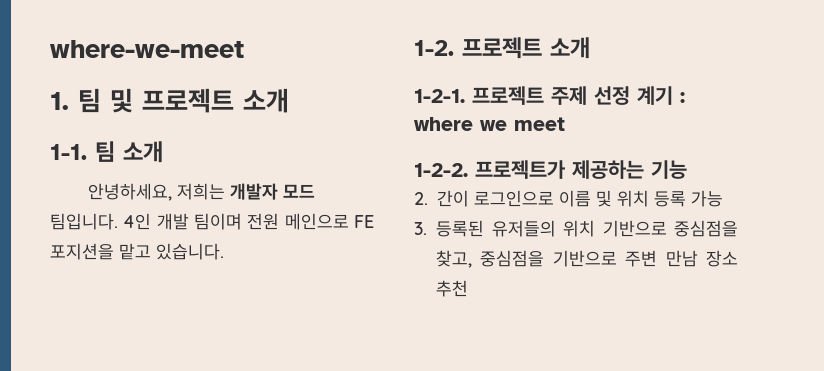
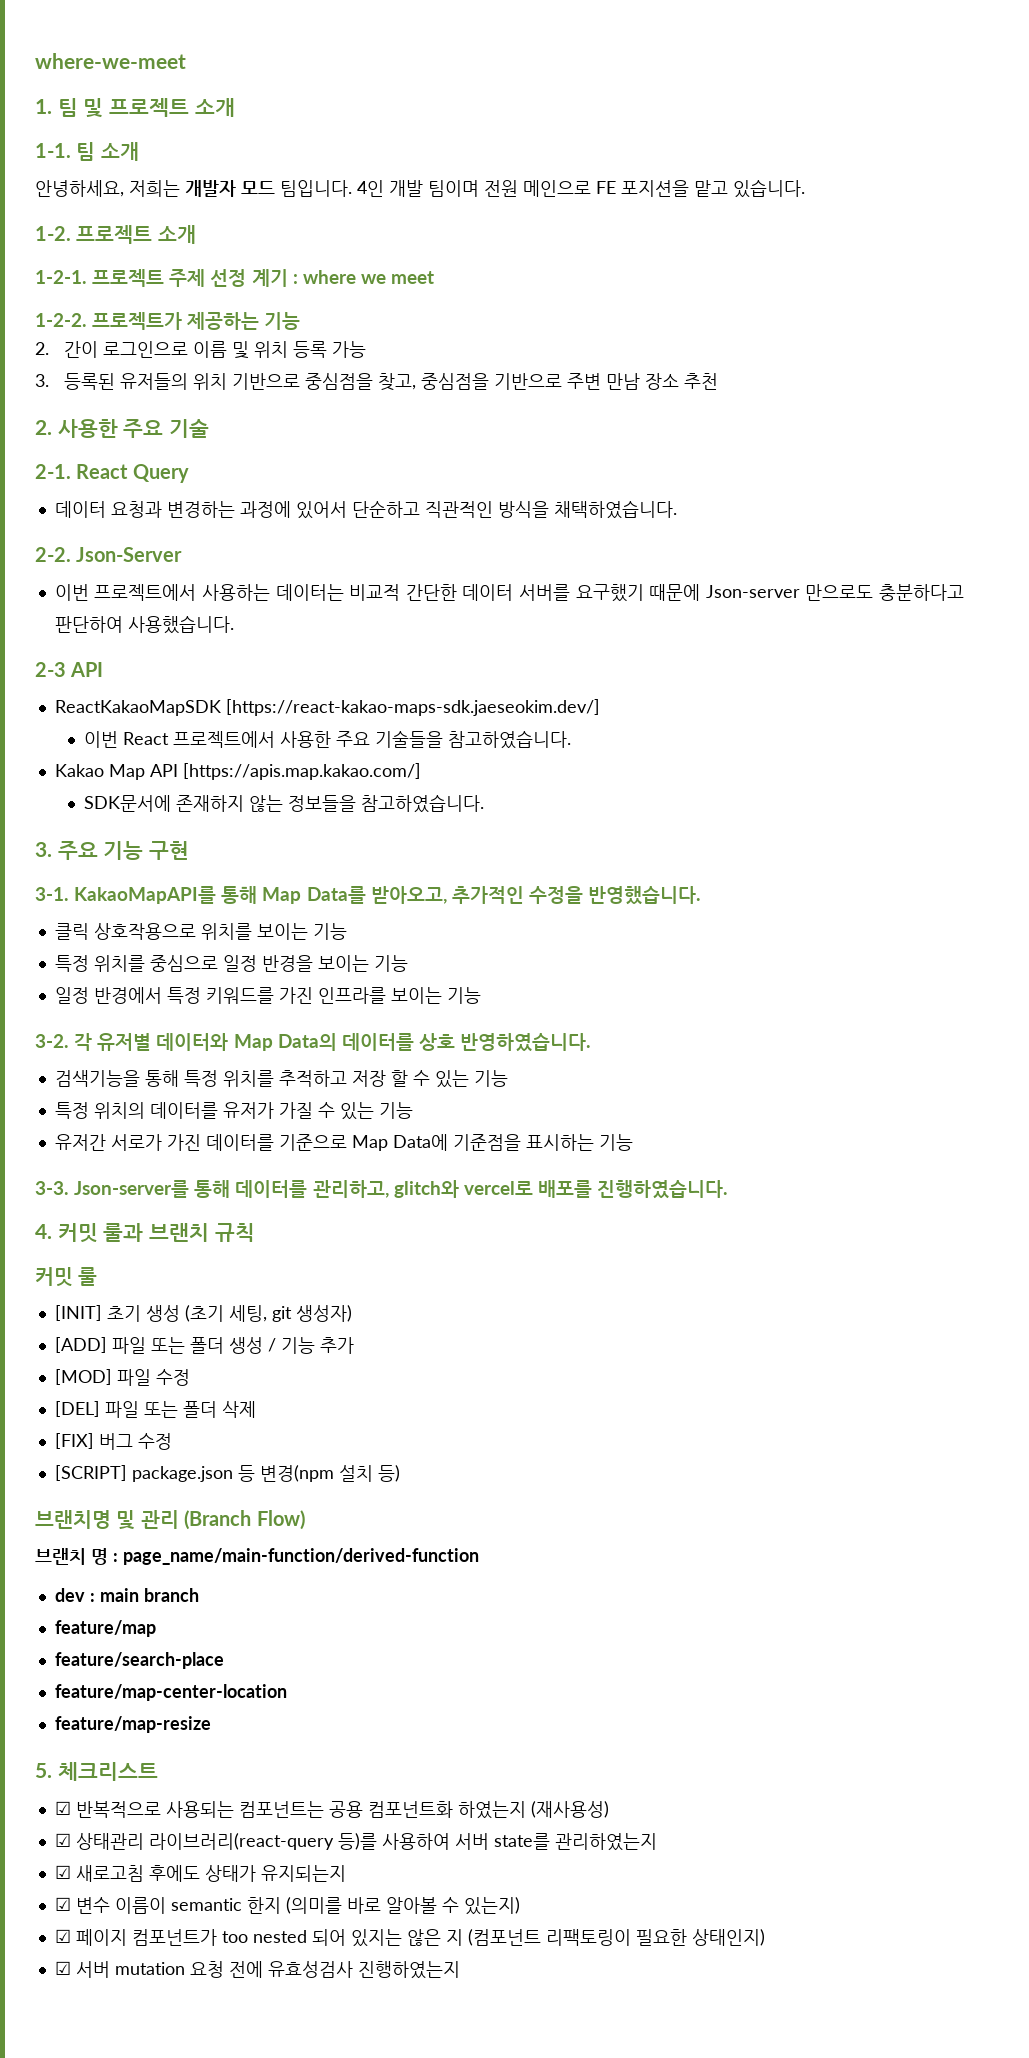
+ 2. 사용한 주요 기술
+ 2-1. React Query
+ 데이터 요청과 변경하는 과정에 있어서 단순하고 직관적인 방식을 채택하였습니다.
+ 2-2. Json-Server
+ 이번 프로젝트에서 사용하는 데이터는 비교적 간단한 데이터 서버를 요구했기 때문에 Json-server 만으로도 충분하다고 판단하여 사용했습니다.
+ 2-3 API
+ ReactKakaoMapSDK [https://react-kakao-maps-sdk.jaeseokim.dev/]
+ 이번 React 프로젝트에서 사용한 주요 기술들을 참고하였습니다.
+ Kakao Map API [https://apis.map.kakao.com/]
+ SDK문서에 존재하지 않는 정보들을 참고하였습니다.
+ 3. 주요 기능 구현
+ 3-1. KakaoMapAPI를 통해 Map Data를 받아오고, 추가적인 수정을 반영했습니다.
+ 클릭 상호작용으로 위치를 보이는 기능
+ 특정 위치를 중심으로 일정 반경을 보이는 기능
+ 일정 반경에서 특정 키워드를 가진 인프라를 보이는 기능
+ 3-2. 각 유저별 데이터와 Map Data의 데이터를 상호 반영하였습니다.
+ 검색기능을 통해 특정 위치를 추적하고 저장 할 수 있는 기능
+ 특정 위치의 데이터를 유저가 가질 수 있는 기능
+ 유저간 서로가 가진 데이터를 기준으로 Map Data에 기준점을 표시하는 기능
+ 3-3. Json-server를 통해 데이터를 관리하고, glitch와 vercel로 배포를 진행하였습니다.
+ 4. 커밋 룰과 브랜치 규칙
+ 커밋 룰
+ [INIT] 초기 생성 (초기 세팅, git 생성자)
+ [ADD] 파일 또는 폴더 생성 / 기능 추가
+ [MOD] 파일 수정
+ [DEL] 파일 또는 폴더 삭제
+ [FIX] 버그 수정
+ [SCRIPT] package.json 등 변경(npm 설치 등)
+ 브랜치명 및 관리 (Branch Flow)
+ 브랜치 명 : page_name/main-function/derived-function
+ dev : main branch
+ feature/map
+ feature/search-place
+ feature/map-center-location
+ feature/map-resize
+ 5. 체크리스트
+ ☑ 반복적으로 사용되는 컴포넌트는 공용 컴포넌트화 하였는지 (재사용성)
+ ☑ 상태관리 라이브러리(react-query 등)를 사용하여 서버 state를 관리하였는지
+ ☑ 새로고침 후에도 상태가 유지되는지
+ ☑ 변수 이름이 semantic 한지 (의미를 바로 알아볼 수 있는지)
+ ☑ 페이지 컴포넌트가 too nested 되어 있지는 않은 지 (컴포넌트 리팩토링이 필요한 상태인지)
+ ☑ 서버 mutation 요청 전에 유효성검사 진행하였는지

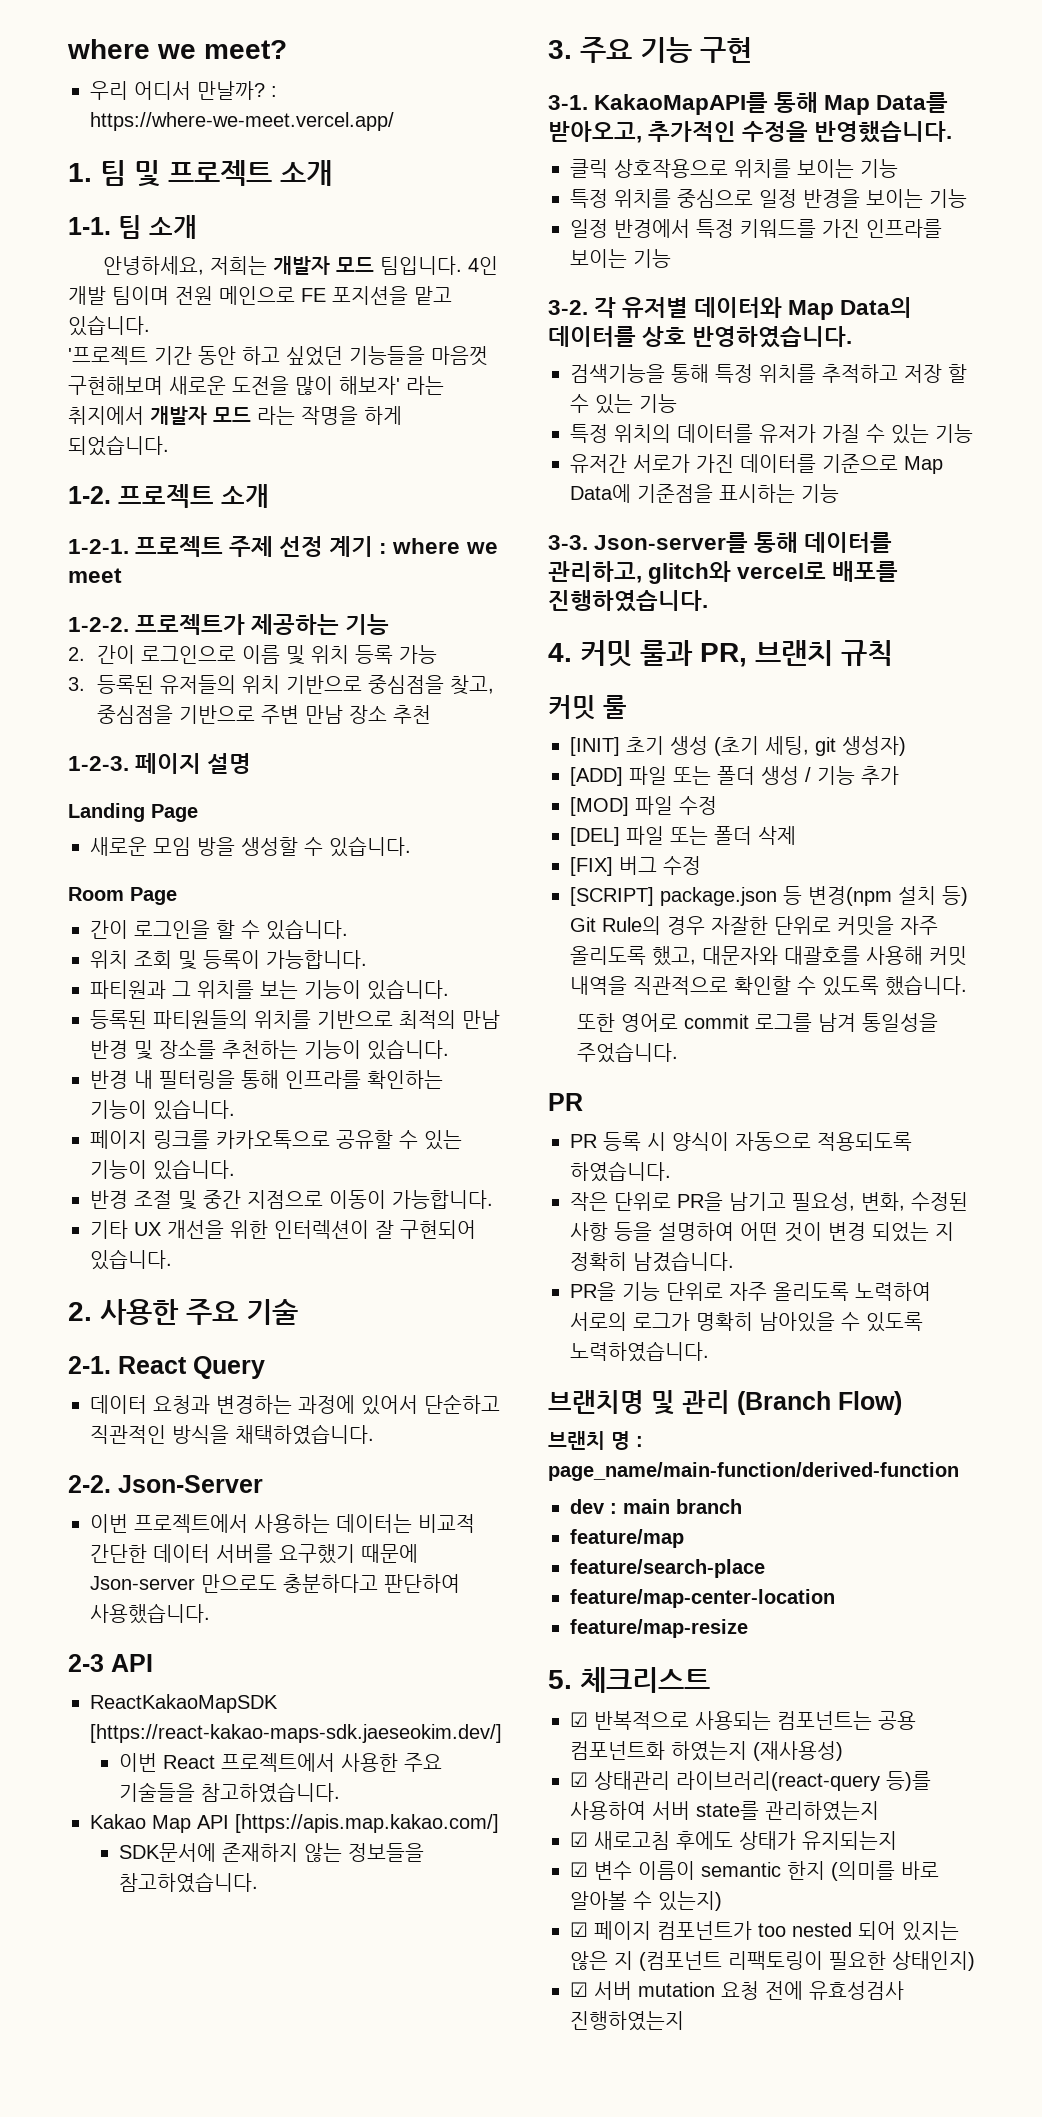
- where-we-meet
+ where we meet?
+ 우리 어디서 만날까? : https://where-we-meet.vercel.app/
+ '프로젝트 기간 동안 하고 싶었던 기능들을 마음껏 구현해보며 새로운 도전을 많이 해보자' 라는 취지에서 개발자 모드 라는 작명을 하게 되었습니다.
+ 1-2-3. 페이지 설명
+ Landing Page
+ 새로운 모임 방을 생성할 수 있습니다.
+ Room Page
+ 간이 로그인을 할 수 있습니다.
+ 위치 조회 및 등록이 가능합니다.
+ 파티원과 그 위치를 보는 기능이 있습니다.
+ 등록된 파티원들의 위치를 기반으로 최적의 만남 반경 및 장소를 추천하는 기능이 있습니다.
+ 반경 내 필터링을 통해 인프라를 확인하는 기능이 있습니다.
+ 페이지 링크를 카카오톡으로 공유할 수 있는 기능이 있습니다.
+ 반경 조절 및 중간 지점으로 이동이 가능합니다.
+ 기타 UX 개선을 위한 인터렉션이 잘 구현되어 있습니다.
- 4. 커밋 룰과 브랜치 규칙
+ 4. 커밋 룰과 PR, 브랜치 규칙
- [SCRIPT] package.json 등 변경(npm 설치 등)
+ [SCRIPT] package.json 등 변경(npm 설치 등) Git Rule의 경우 자잘한 단위로 커밋을 자주 올리도록 했고, 대문자와 대괄호를 사용해 커밋 내역을 직관적으로 확인할 수 있도록 했습니다.
+ 또한 영어로 commit 로그를 남겨 통일성을 주었습니다.
+ PR
+ PR 등록 시 양식이 자동으로 적용되도록 하였습니다.
+ 작은 단위로 PR을 남기고 필요성, 변화, 수정된 사항 등을 설명하여 어떤 것이 변경 되었는 지 정확히 남겼습니다.
+ PR을 기능 단위로 자주 올리도록 노력하여 서로의 로그가 명확히 남아있을 수 있도록 노력하였습니다.

